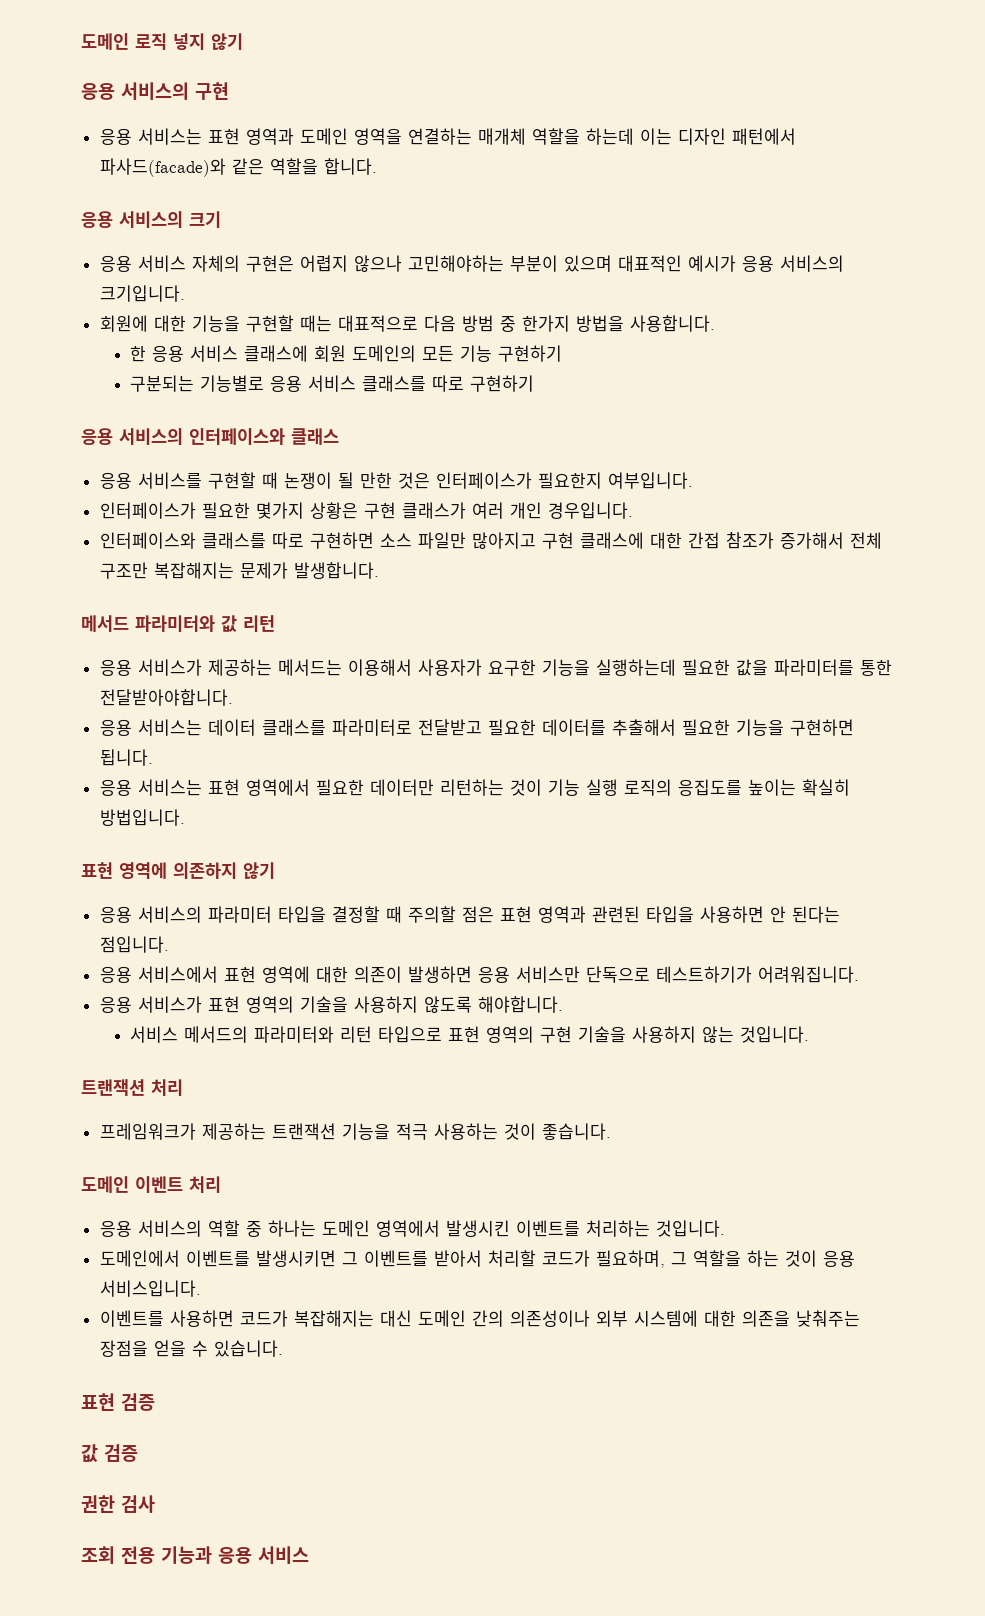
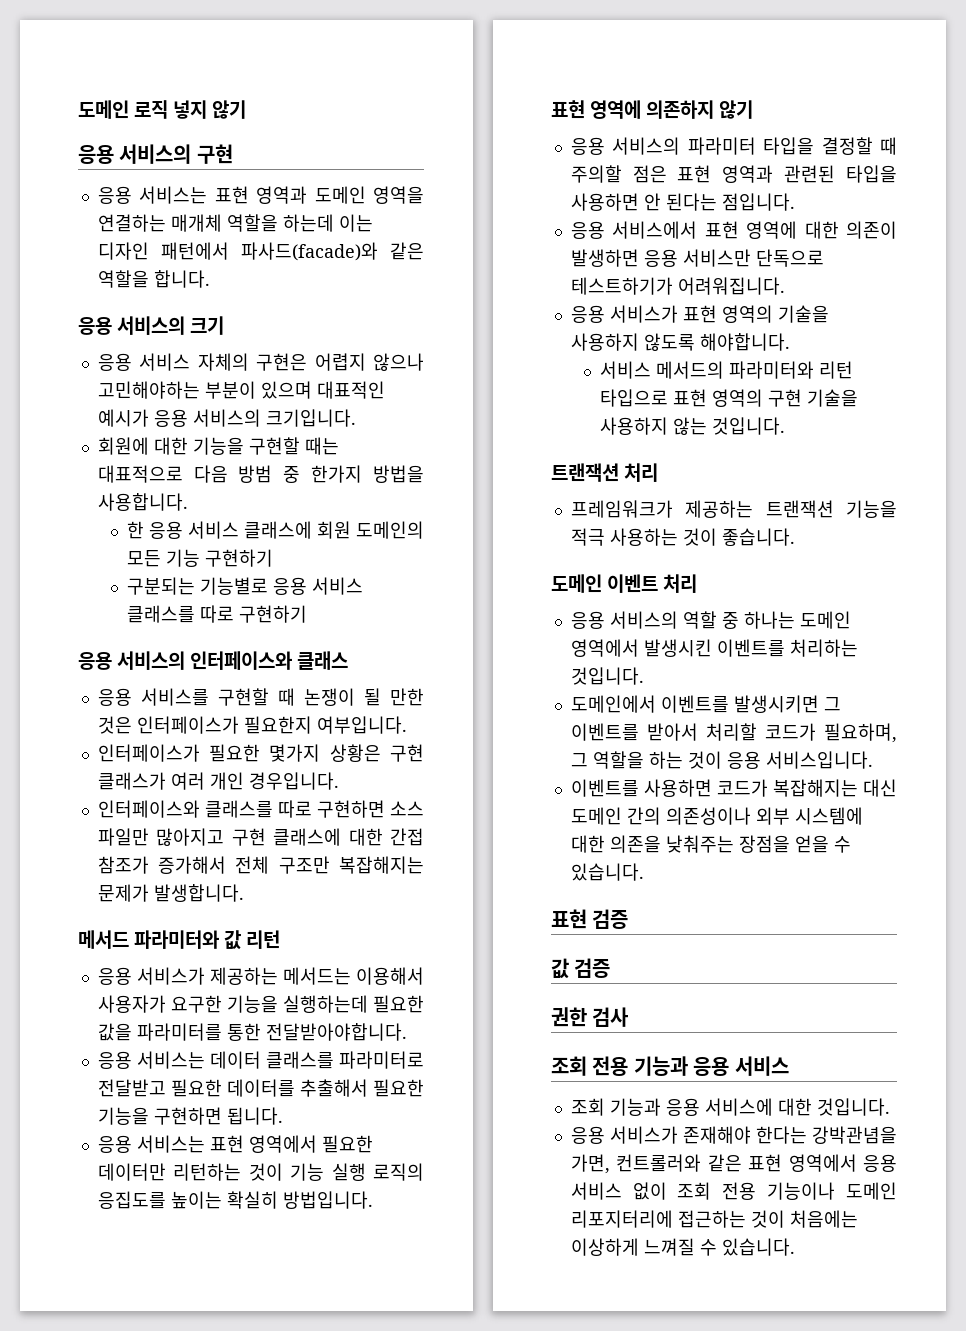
+ 조회 기능과 응용 서비스에 대한 것입니다.
+ 응용 서비스가 존재해야 한다는 강박관념을 가면, 컨트롤러와 같은 표현 영역에서 응용 서비스 없이 조회 전용 기능이나 도메인 리포지터리에 접근하는 것이 처음에는 이상하게 느껴질 수 있습니다.

